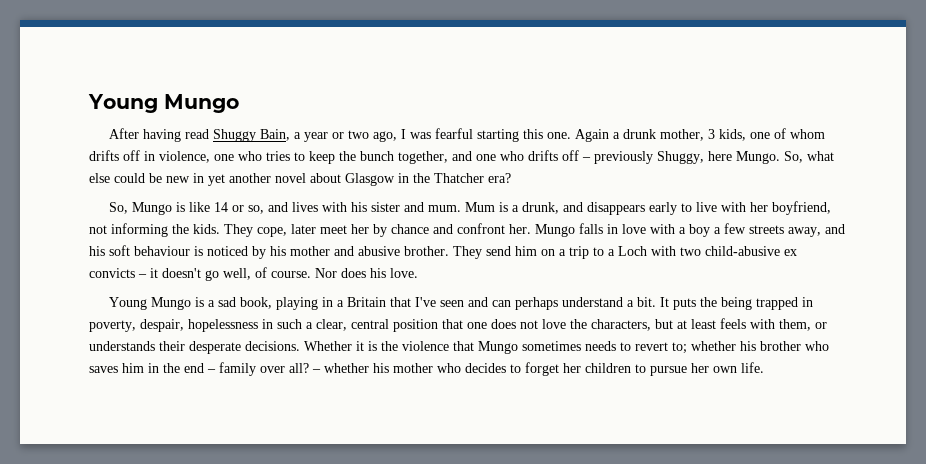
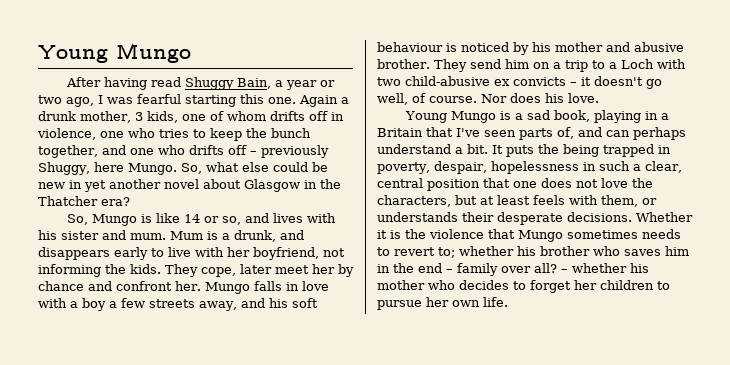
- Young Mungo is a sad book, playing in a Britain that I've seen and can perhaps understand a bit.
+ Young Mungo is a sad book, playing in a Britain that I've seen parts of, and can perhaps understand a bit.

